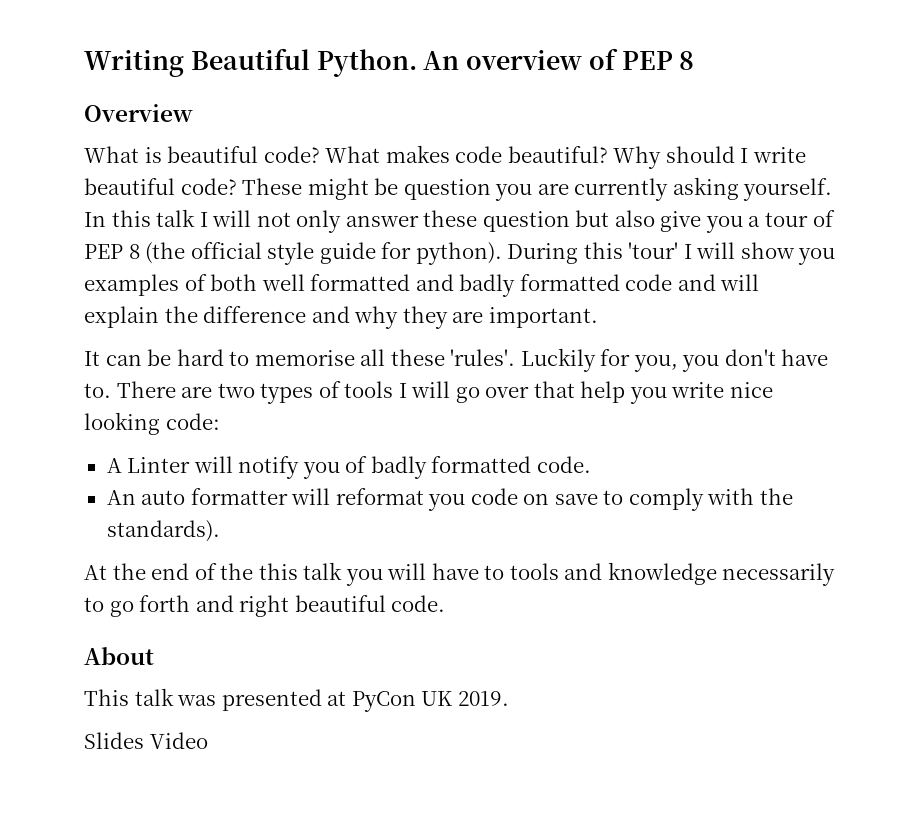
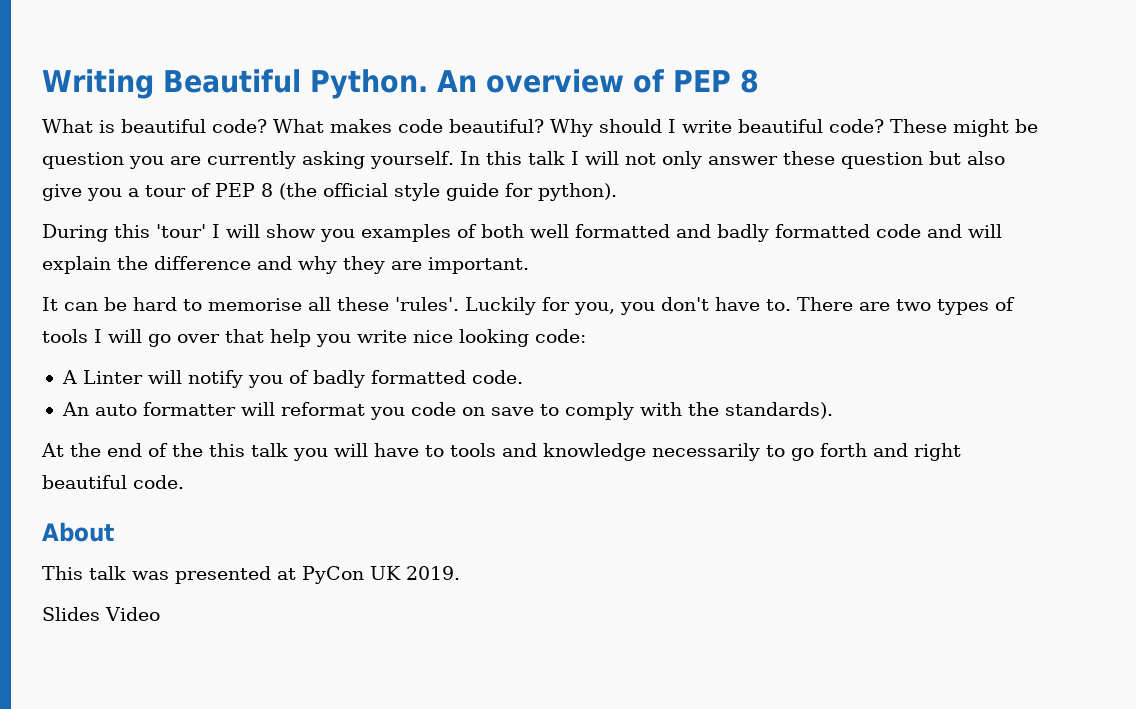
- Overview
- In this talk I will not only answer these question but also give you a tour of PEP 8 (the official style guide for python). During this 'tour' I will show you examples of both well formatted and badly formatted code and will explain the difference and why they are important.
+ In this talk I will not only answer these question but also give you a tour of PEP 8 (the official style guide for python).
+ During this 'tour' I will show you examples of both well formatted and badly formatted code and will explain the difference and why they are important.

